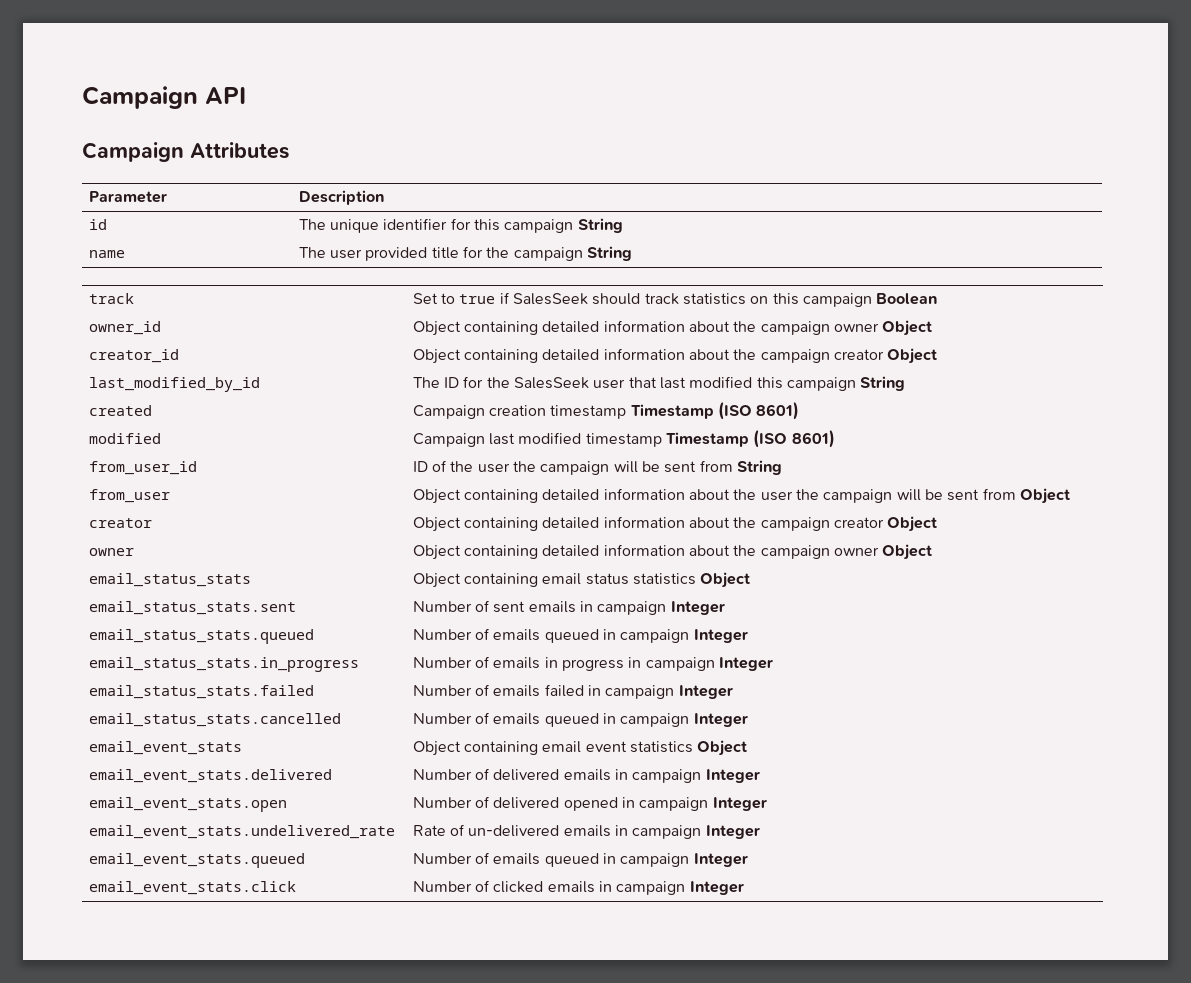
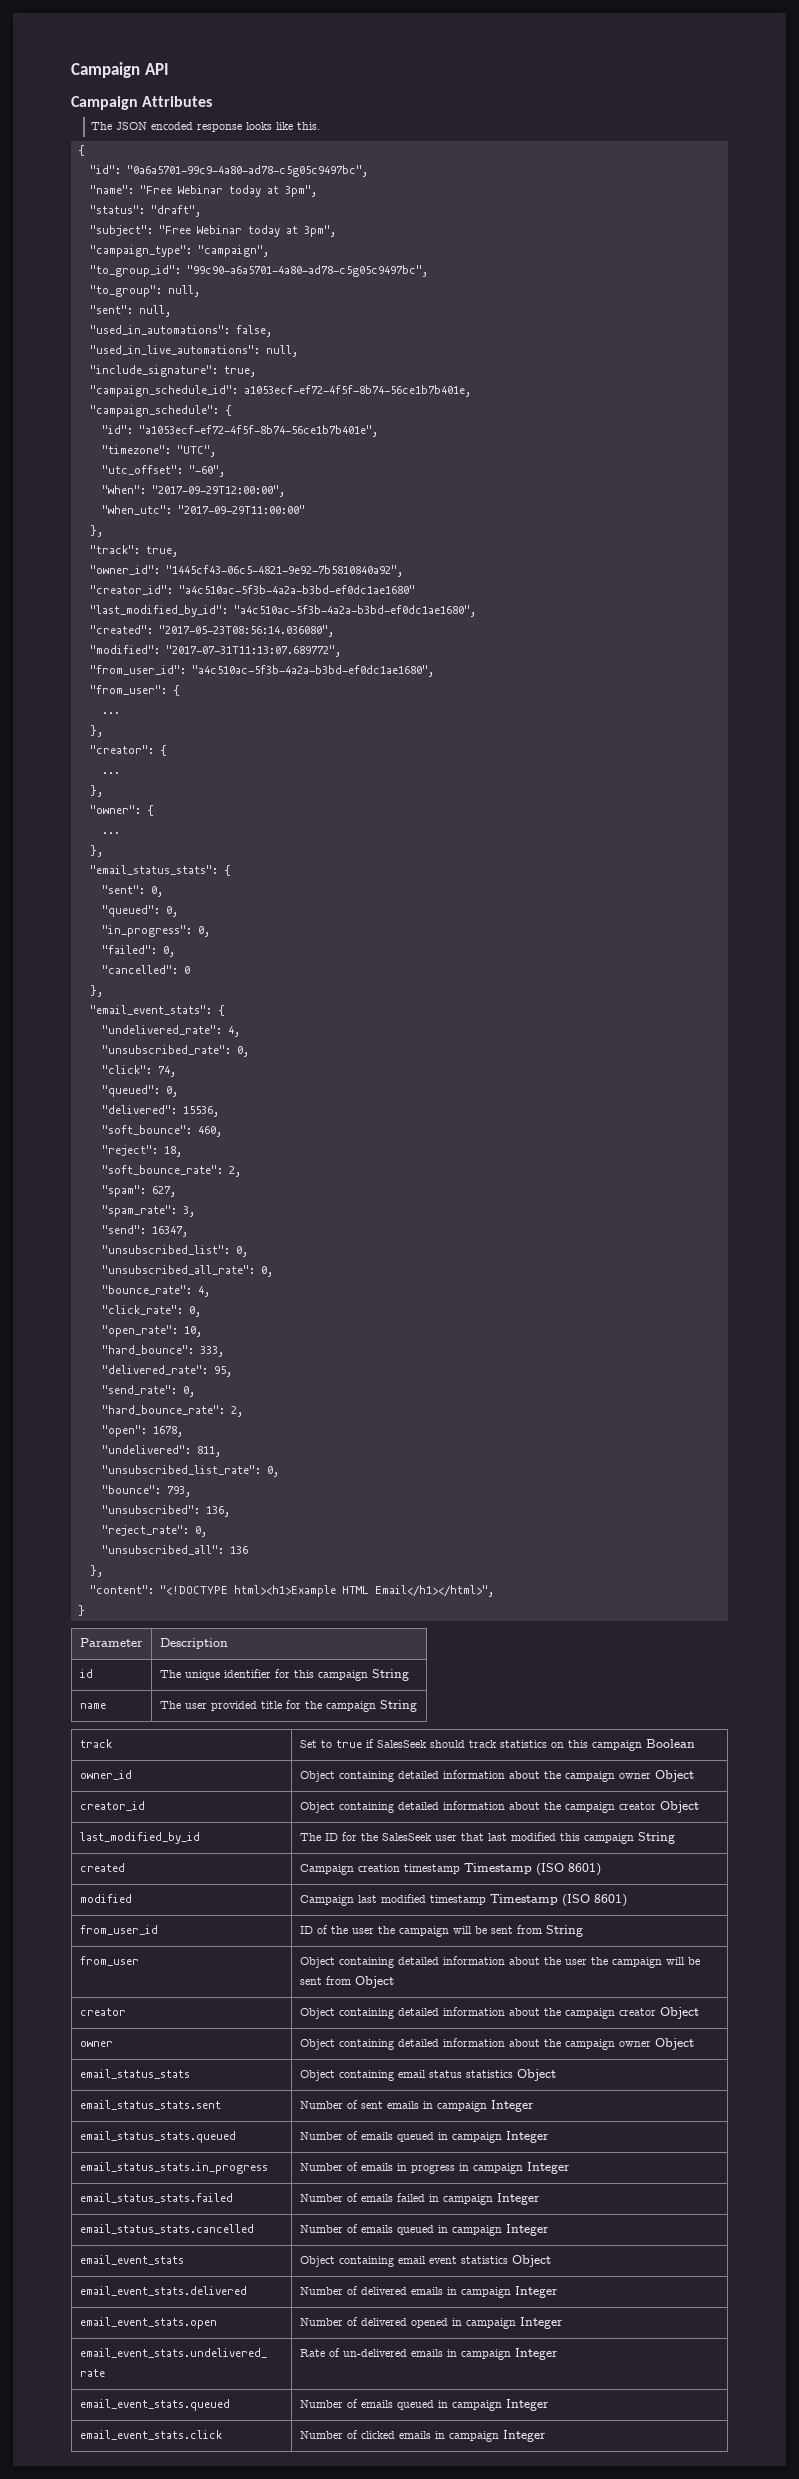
+ The JSON encoded response looks like this.
+ {
+ "id": "0a6a5701-99c9-4a80-ad78-c5g05c9497bc",
+ "name": "Free Webinar today at 3pm",
+ "status": "draft",
+ "subject": "Free Webinar today at 3pm",
+ "campaign_type": "campaign",
+ "to_group_id": "99c90-a6a5701-4a80-ad78-c5g05c9497bc",
+ "to_group": null,
+ "sent": null,
+ "used_in_automations": false,
+ "used_in_live_automations": null,
+ "include_signature": true,
+ "campaign_schedule_id": a1053ecf-ef72-4f5f-8b74-56ce1b7b401e,
+ "campaign_schedule": {
+ "id": "a1053ecf-ef72-4f5f-8b74-56ce1b7b401e",
+ "timezone": "UTC",
+ "utc_offset": "-60",
+ "when": "2017-09-29T12:00:00",
+ "when_utc": "2017-09-29T11:00:00"
+ },
+ "track": true,
+ "owner_id": "1445cf43-06c5-4821-9e92-7b5810840a92",
+ "creator_id": "a4c510ac-5f3b-4a2a-b3bd-ef0dc1ae1680"
+ "last_modified_by_id": "a4c510ac-5f3b-4a2a-b3bd-ef0dc1ae1680",
+ "created": "2017-05-23T08:56:14.036080",
+ "modified": "2017-07-31T11:13:07.689772",
+ "from_user_id": "a4c510ac-5f3b-4a2a-b3bd-ef0dc1ae1680",
+ "from_user": {
+ ...
+ },
+ "creator": {
+ ...
+ },
+ "owner": {
+ ...
+ },
+ "email_status_stats": {
+ "sent": 0,
+ "queued": 0,
+ "in_progress": 0,
+ "failed": 0,
+ "cancelled": 0
+ },
+ "email_event_stats": {
+ "undelivered_rate": 4,
+ "unsubscribed_rate": 0,
+ "click": 74,
+ "queued": 0,
+ "delivered": 15536,
+ "soft_bounce": 460,
+ "reject": 18,
+ "soft_bounce_rate": 2,
+ "spam": 627,
+ "spam_rate": 3,
+ "send": 16347,
+ "unsubscribed_list": 0,
+ "unsubscribed_all_rate": 0,
+ "bounce_rate": 4,
+ "click_rate": 0,
+ "open_rate": 10,
+ "hard_bounce": 333,
+ "delivered_rate": 95,
+ "send_rate": 0,
+ "hard_bounce_rate": 2,
+ "open": 1678,
+ "undelivered": 811,
+ "unsubscribed_list_rate": 0,
+ "bounce": 793,
+ "unsubscribed": 136,
+ "reject_rate": 0,
+ "unsubscribed_all": 136
+ },
+ "content": "<!DOCTYPE html><h1>Example HTML Email</h1></html>",
+ }

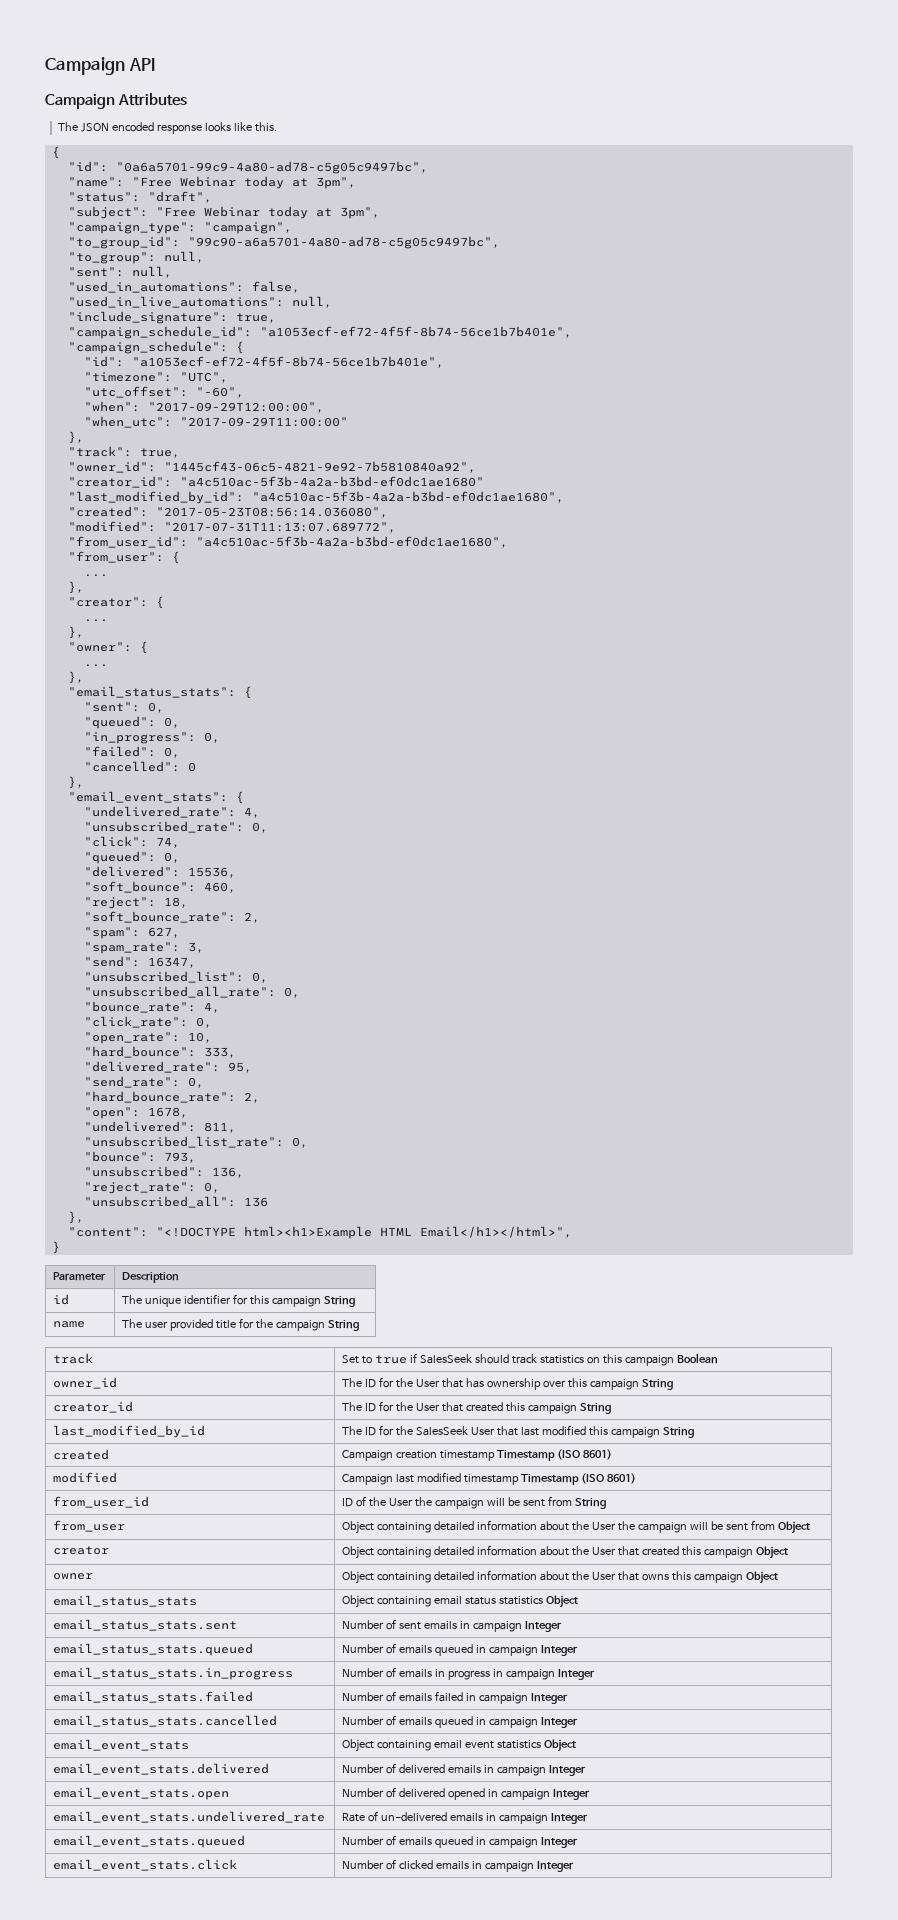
- "campaign_schedule_id": a1053ecf-ef72-4f5f-8b74-56ce1b7b401e,
+ "campaign_schedule_id": "a1053ecf-ef72-4f5f-8b74-56ce1b7b401e",
- owner_id | Object containing detailed information about the campaign owner Object
- creator_id | Object containing detailed information about the campaign creator Object
+ owner_id | The ID for the User that has ownership over this campaign String
+ creator_id | The ID for the User that created this campaign String
- last_modified_by_id | The ID for the SalesSeek user that last modified this campaign String
+ last_modified_by_id | The ID for the SalesSeek User that last modified this campaign String
- from_user_id | ID of the user the campaign will be sent from String
+ from_user_id | ID of the User the campaign will be sent from String
- from_user | Object containing detailed information about the user the campaign will be sent from Object
+ from_user | Object containing detailed information about the User the campaign will be sent from Object
- creator | Object containing detailed information about the campaign creator Object
+ creator | Object containing detailed information about the User that created this campaign Object
- owner | Object containing detailed information about the campaign owner Object
+ owner | Object containing detailed information about the User that owns this campaign Object

